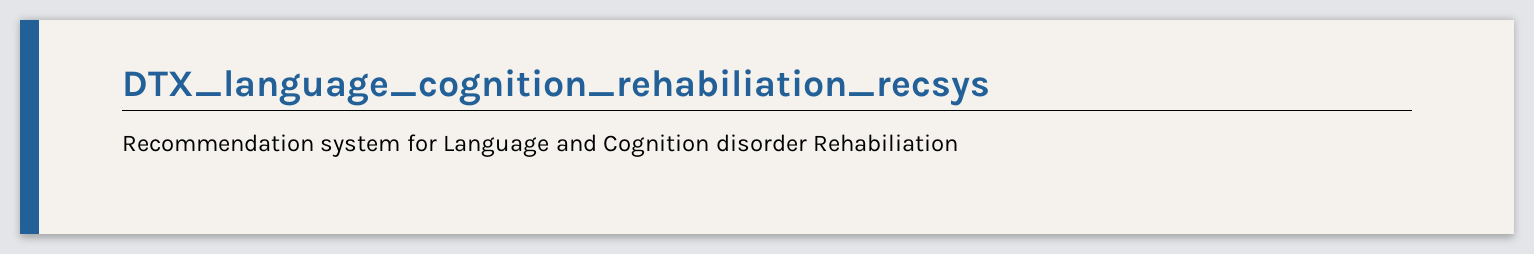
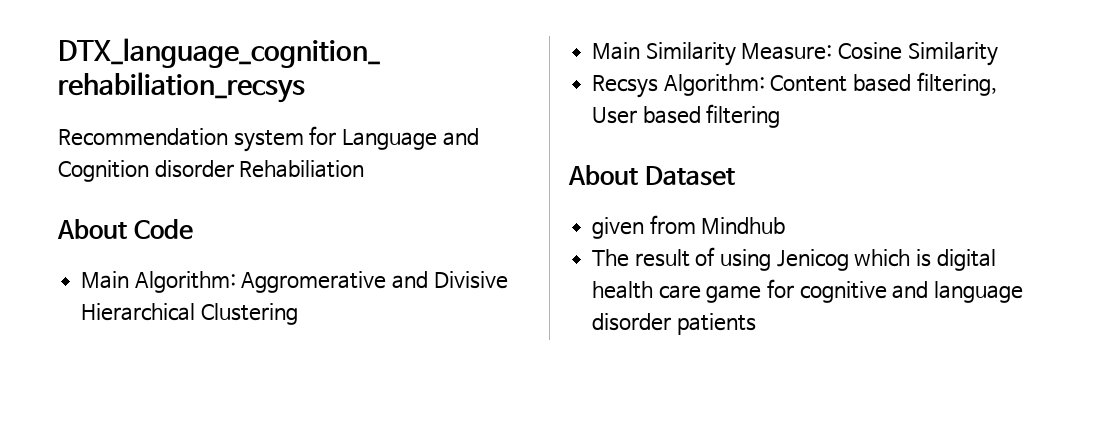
+ About Code
+ Main Algorithm: Aggromerative and Divisive Hierarchical Clustering
+ Main Similarity Measure: Cosine Similarity
+ Recsys Algorithm: Content based filtering, User based filtering
+ About Dataset
+ given from Mindhub
+ The result of using Jenicog which is digital health care game for cognitive and language disorder patients

